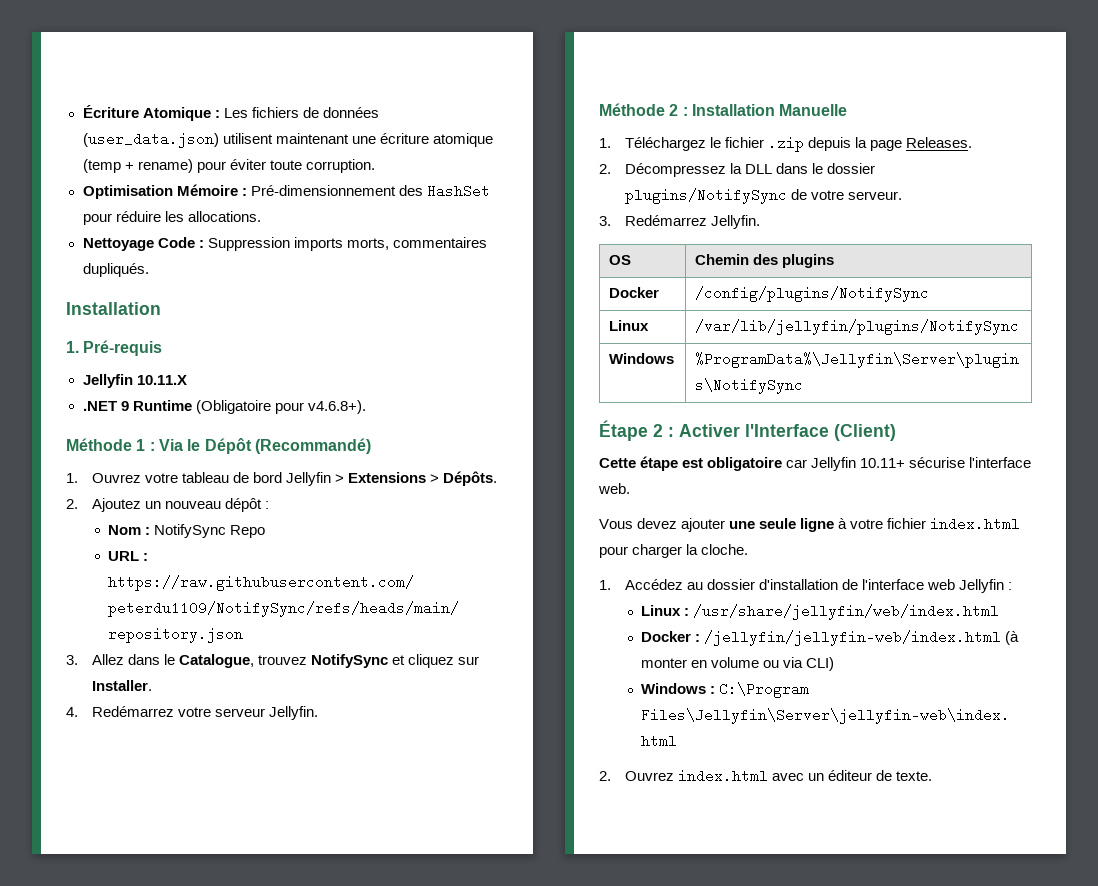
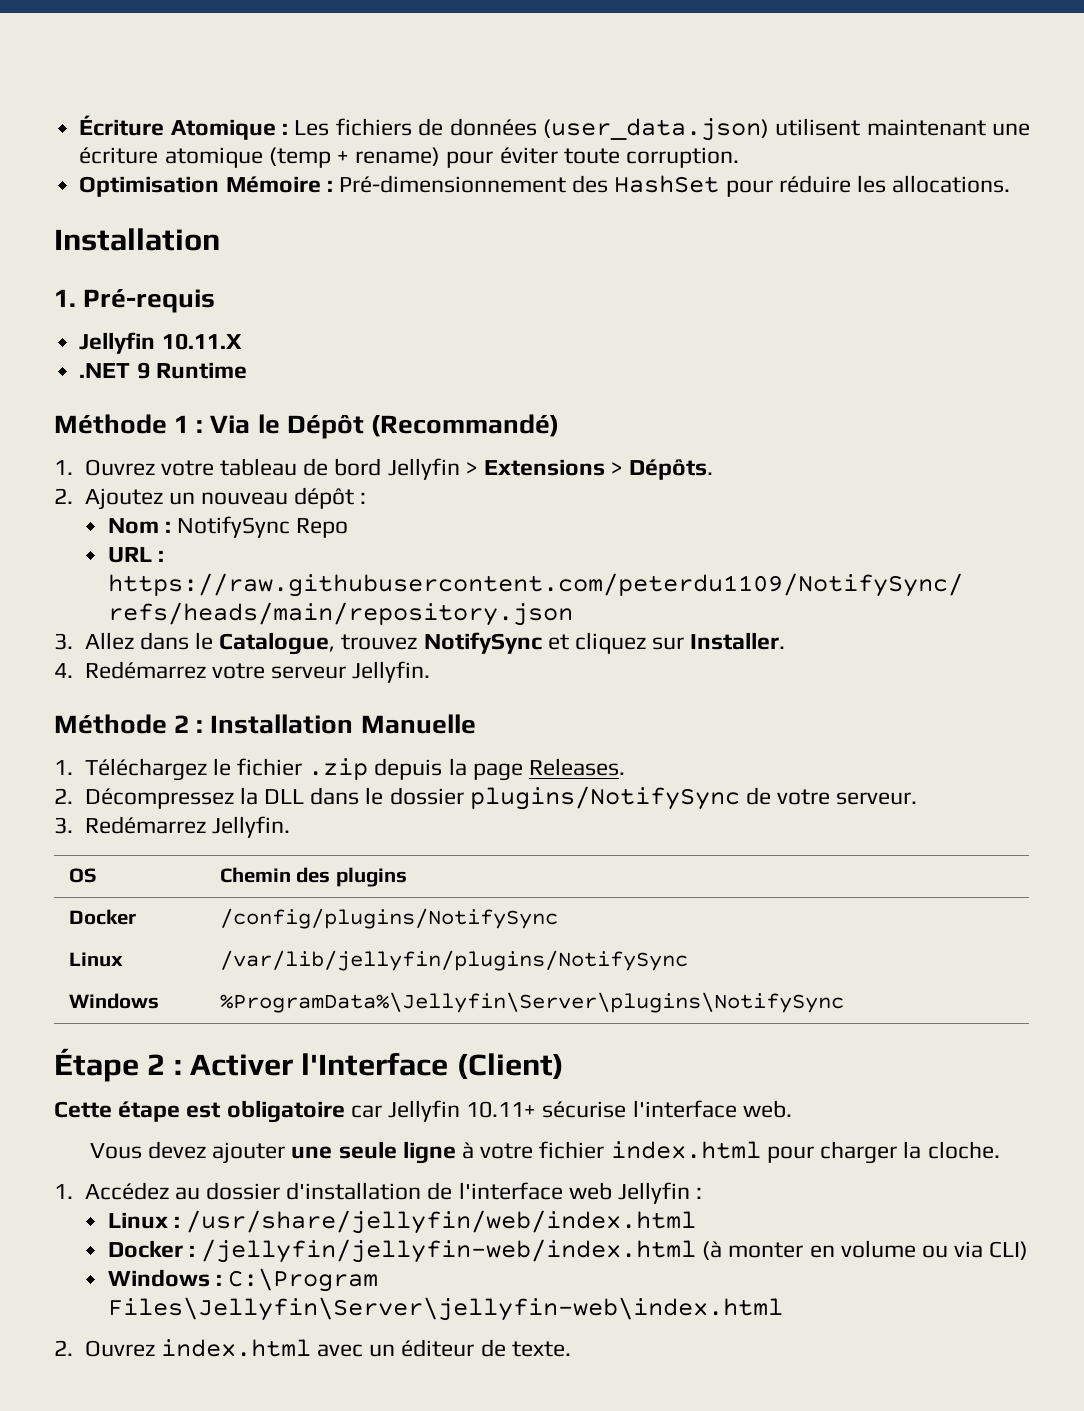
- Nettoyage Code : Suppression imports morts, commentaires dupliqués.
- .NET 9 Runtime (Obligatoire pour v4.6.8+).
+ .NET 9 Runtime

